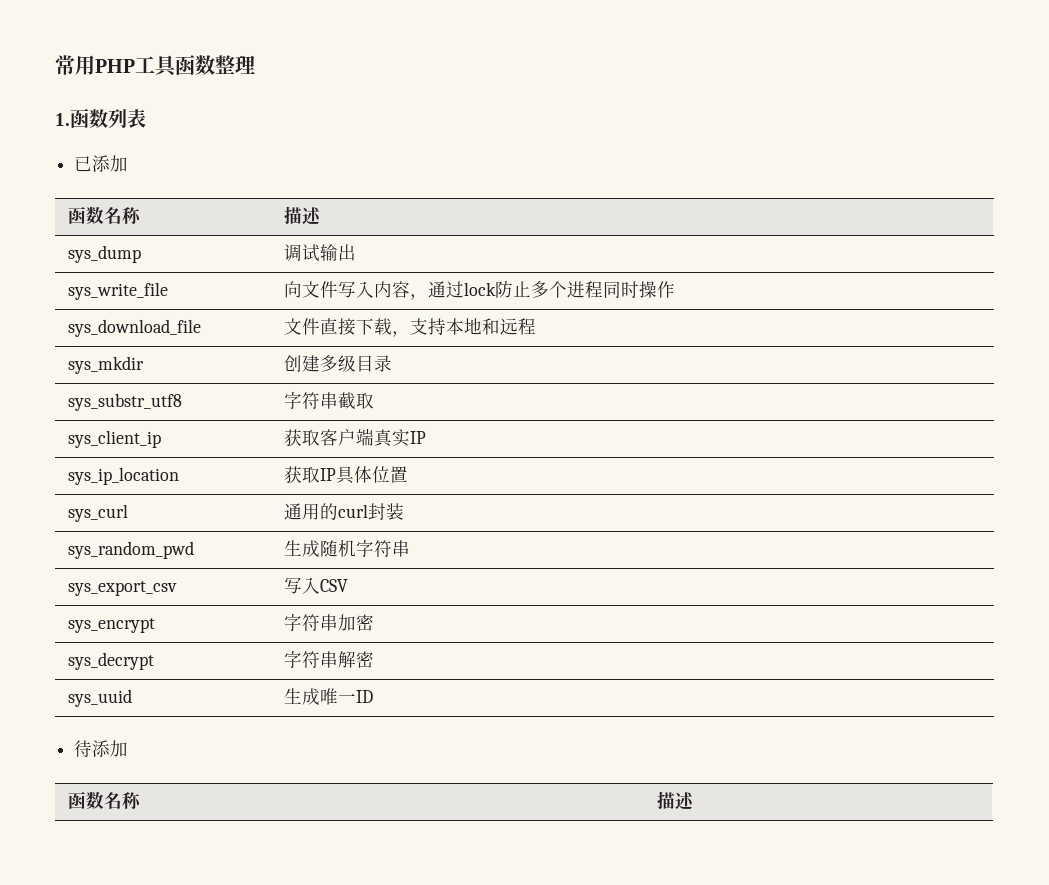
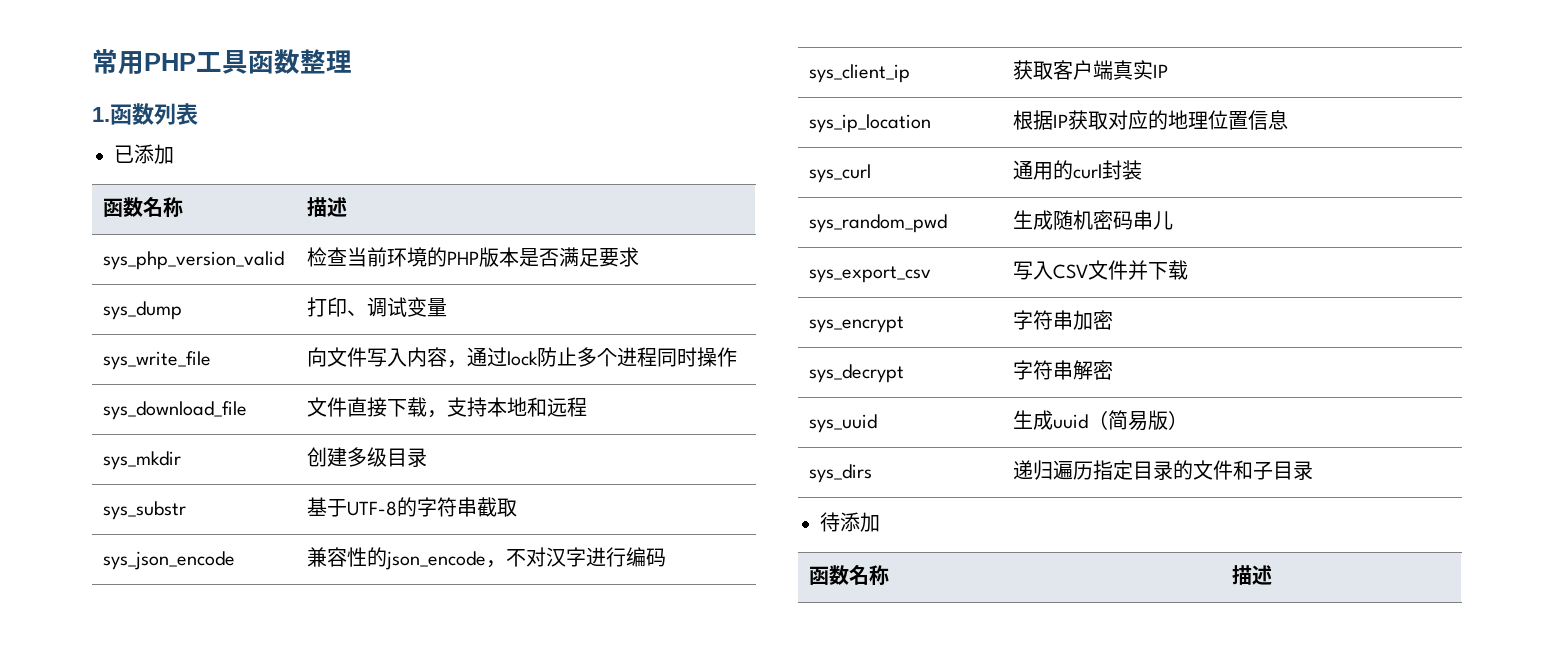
- sys_dump | 调试输出
+ sys_php_version_valid | 检查当前环境的PHP版本是否满足要求
+ sys_dump | 打印、调试变量
- sys_substr_utf8 | 字符串截取
+ sys_substr | 基于UTF-8的字符串截取
+ sys_json_encode | 兼容性的json_encode，不对汉字进行编码
- sys_ip_location | 获取IP具体位置
+ sys_ip_location | 根据IP获取对应的地理位置信息
- sys_random_pwd | 生成随机字符串
+ sys_random_pwd | 生成随机密码串儿
- sys_export_csv | 写入CSV
+ sys_export_csv | 写入CSV文件并下载
- sys_uuid | 生成唯一ID
+ sys_uuid | 生成uuid（简易版）
+ sys_dirs | 递归遍历指定目录的文件和子目录

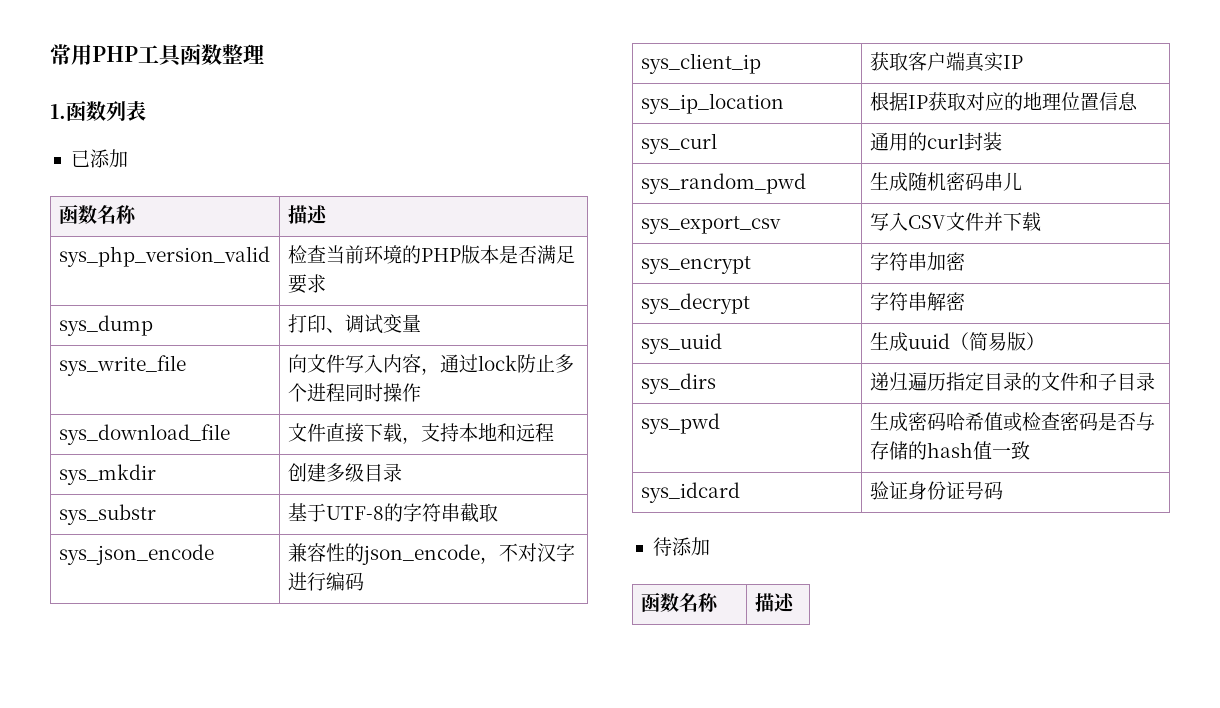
+ sys_pwd | 生成密码哈希值或检查密码是否与存储的hash值一致
+ sys_idcard | 验证身份证号码

